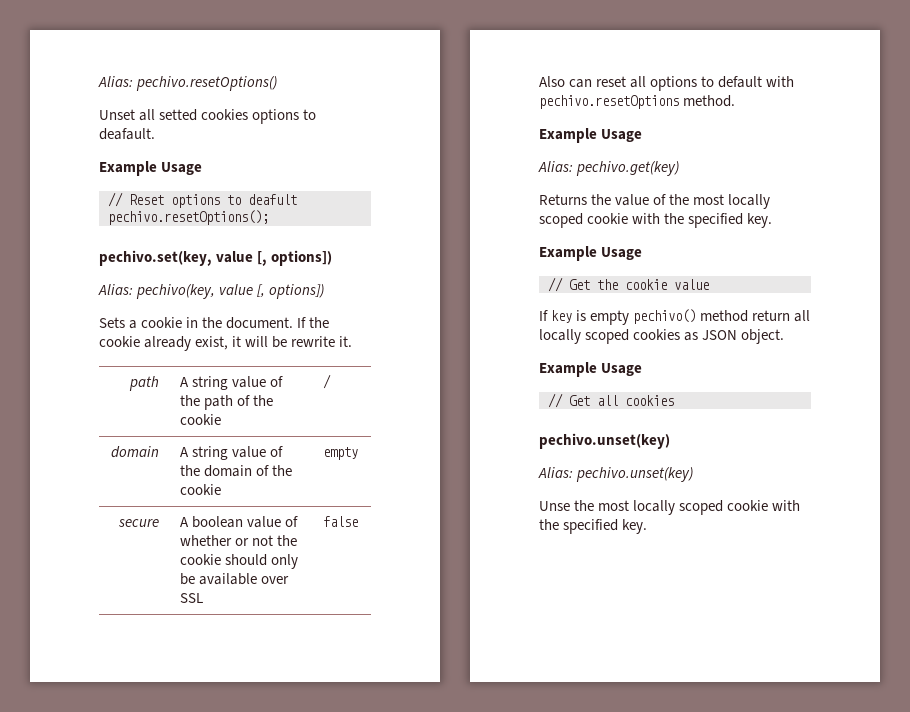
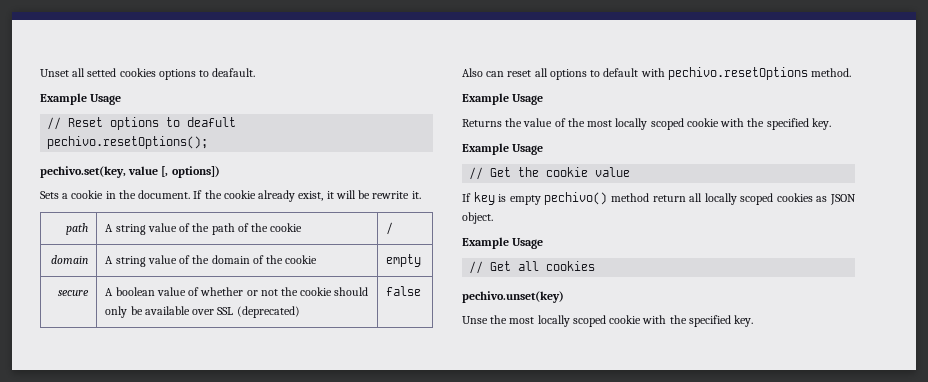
- Alias: pechivo.resetOptions()
- Alias: pechivo(key, value [, options])
- secure | A boolean value of whether or not the cookie should only be available over SSL | false
+ secure | A boolean value of whether or not the cookie should only be available over SSL (deprecated) | false
- Alias: pechivo.get(key)
- Alias: pechivo.unset(key)

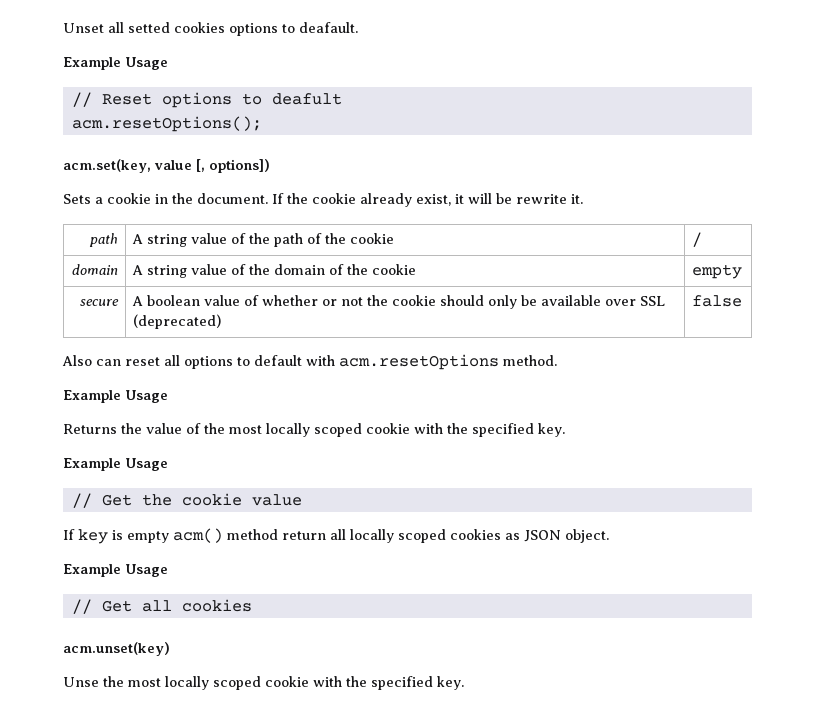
- pechivo.resetOptions();
- pechivo.set(key, value [, options])
+ acm.resetOptions();
+ acm.set(key, value [, options])
- Also can reset all options to default with pechivo.resetOptions method.
+ Also can reset all options to default with acm.resetOptions method.
- If key is empty pechivo() method return all locally scoped cookies as JSON object.
+ If key is empty acm() method return all locally scoped cookies as JSON object.
- pechivo.unset(key)
+ acm.unset(key)

